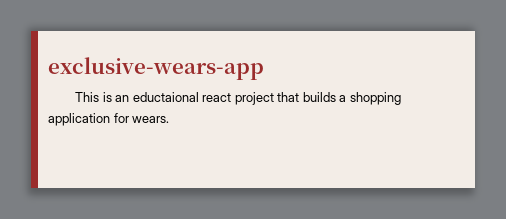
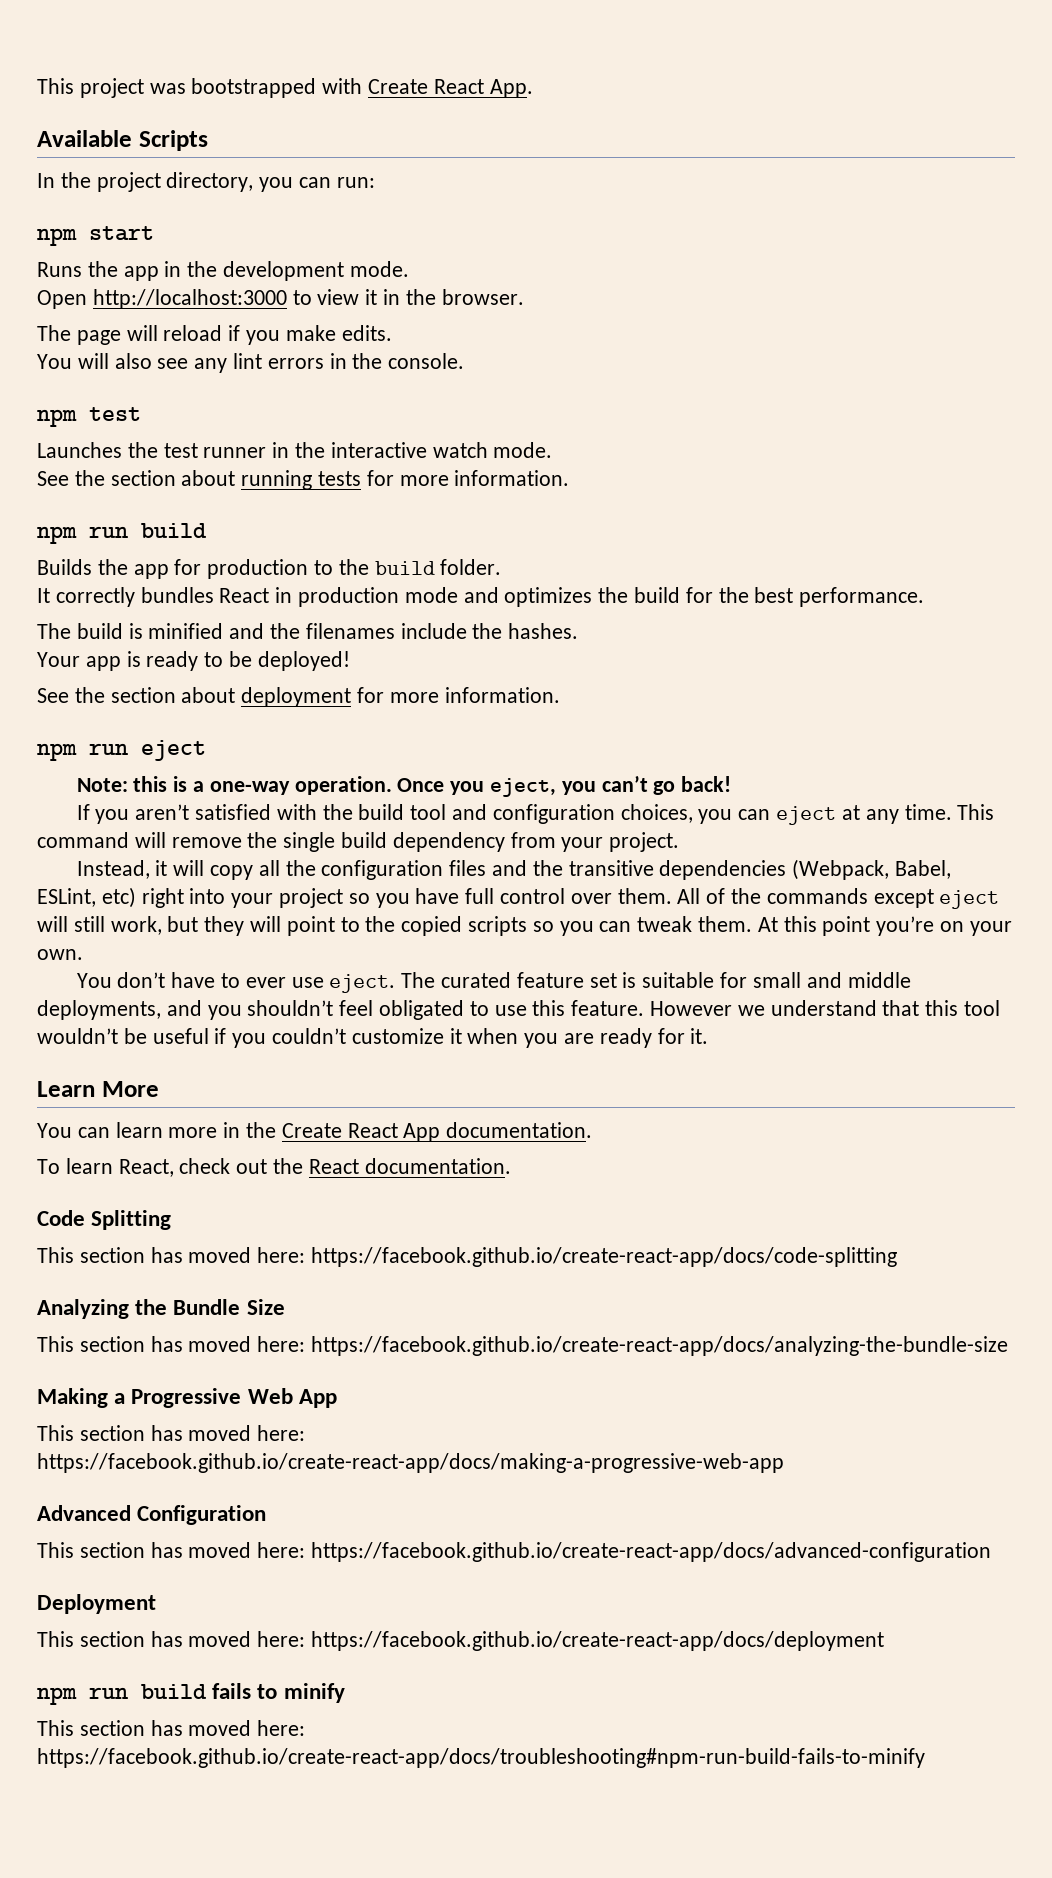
- exclusive-wears-app
- This is an eductaional react project that builds a shopping application for wears.
+ This project was bootstrapped with Create React App.
+ Available Scripts
+ In the project directory, you can run:
+ npm start
+ Runs the app in the development mode.
+ Open http://localhost:3000 to view it in the browser.
+ The page will reload if you make edits.
+ You will also see any lint errors in the console.
+ npm test
+ Launches the test runner in the interactive watch mode.
+ See the section about running tests for more information.
+ npm run build
+ Builds the app for production to the build folder.
+ It correctly bundles React in production mode and optimizes the build for the best performance.
+ The build is minified and the filenames include the hashes.
+ Your app is ready to be deployed!
+ See the section about deployment for more information.
+ npm run eject
+ Note: this is a one-way operation. Once you eject, you can’t go back!
+ If you aren’t satisfied with the build tool and configuration choices, you can eject at any time. This command will remove the single build dependency from your project.
+ Instead, it will copy all the configuration files and the transitive dependencies (Webpack, Babel, ESLint, etc) right into your project so you have full control over them. All of the commands except eject will still work, but they will point to the copied scripts so you can tweak them. At this point you’re on your own.
+ You don’t have to ever use eject. The curated feature set is suitable for small and middle deployments, and you shouldn’t feel obligated to use this feature. However we understand that this tool wouldn’t be useful if you couldn’t customize it when you are ready for it.
+ Learn More
+ You can learn more in the Create React App documentation.
+ To learn React, check out the React documentation.
+ Code Splitting
+ This section has moved here: https://facebook.github.io/create-react-app/docs/code-splitting
+ Analyzing the Bundle Size
+ This section has moved here: https://facebook.github.io/create-react-app/docs/analyzing-the-bundle-size
+ Making a Progressive Web App
+ This section has moved here: https://facebook.github.io/create-react-app/docs/making-a-progressive-web-app
+ Advanced Configuration
+ This section has moved here: https://facebook.github.io/create-react-app/docs/advanced-configuration
+ Deployment
+ This section has moved here: https://facebook.github.io/create-react-app/docs/deployment
+ npm run build fails to minify
+ This section has moved here: https://facebook.github.io/create-react-app/docs/troubleshooting#npm-run-build-fails-to-minify

